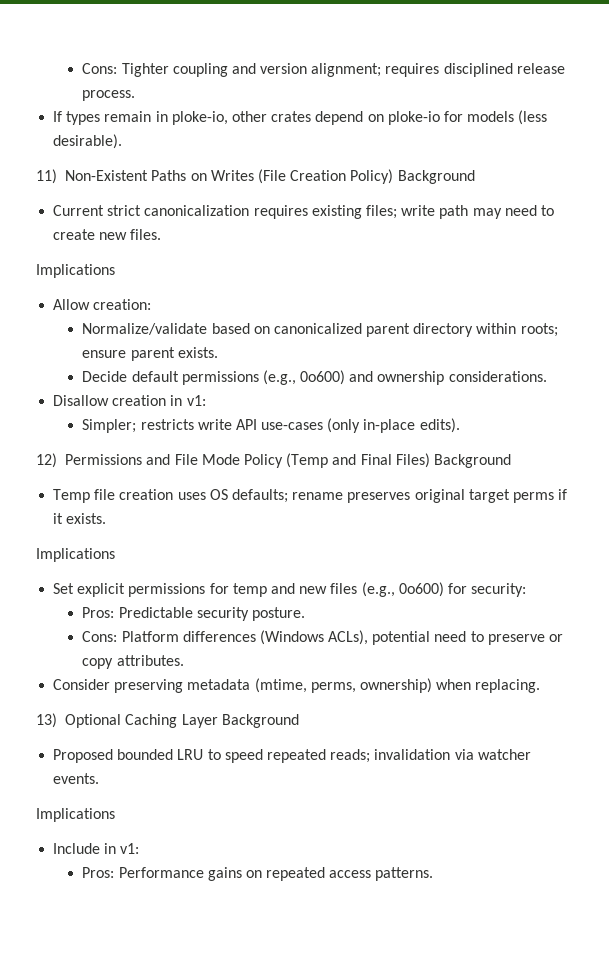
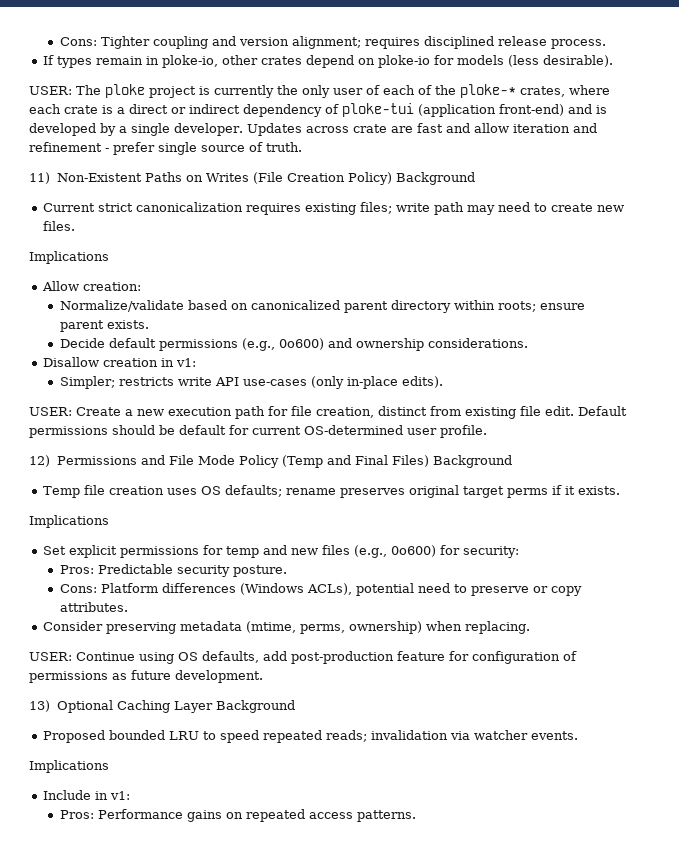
+ USER: The ploke project is currently the only user of each of the ploke-* crates, where each crate is a direct or indirect dependency of ploke-tui (application front-end) and is developed by a single developer. Updates across crate are fast and allow iteration and refinement - prefer single source of truth.
+ USER: Create a new execution path for file creation, distinct from existing file edit. Default permissions should be default for current OS-determined user profile.
+ USER: Continue using OS defaults, add post-production feature for configuration of permissions as future development.

